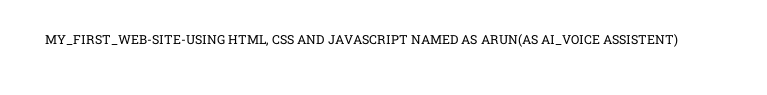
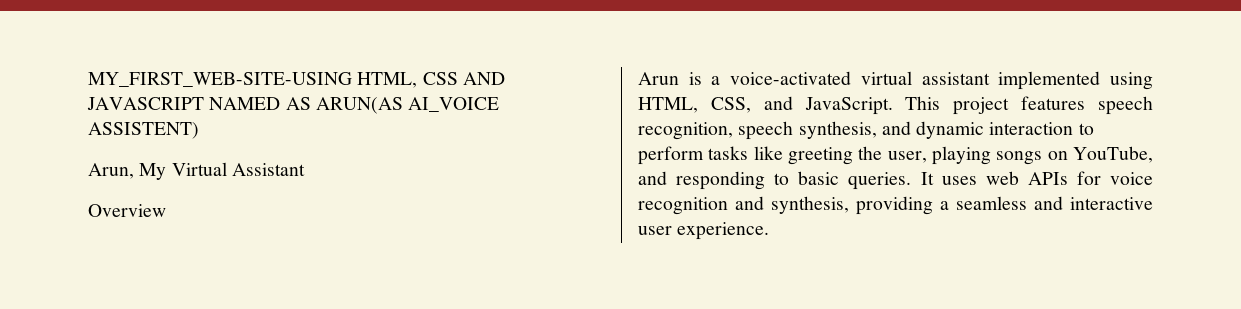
+ Arun, My Virtual Assistant
+ Overview
+ Arun is a voice-activated virtual assistant implemented using HTML, CSS, and JavaScript. This project features speech recognition, speech synthesis, and dynamic interaction to perform tasks like greeting the user, playing songs on YouTube, and responding to basic queries. It uses web APIs for voice recognition and synthesis, providing a seamless and interactive user experience.

